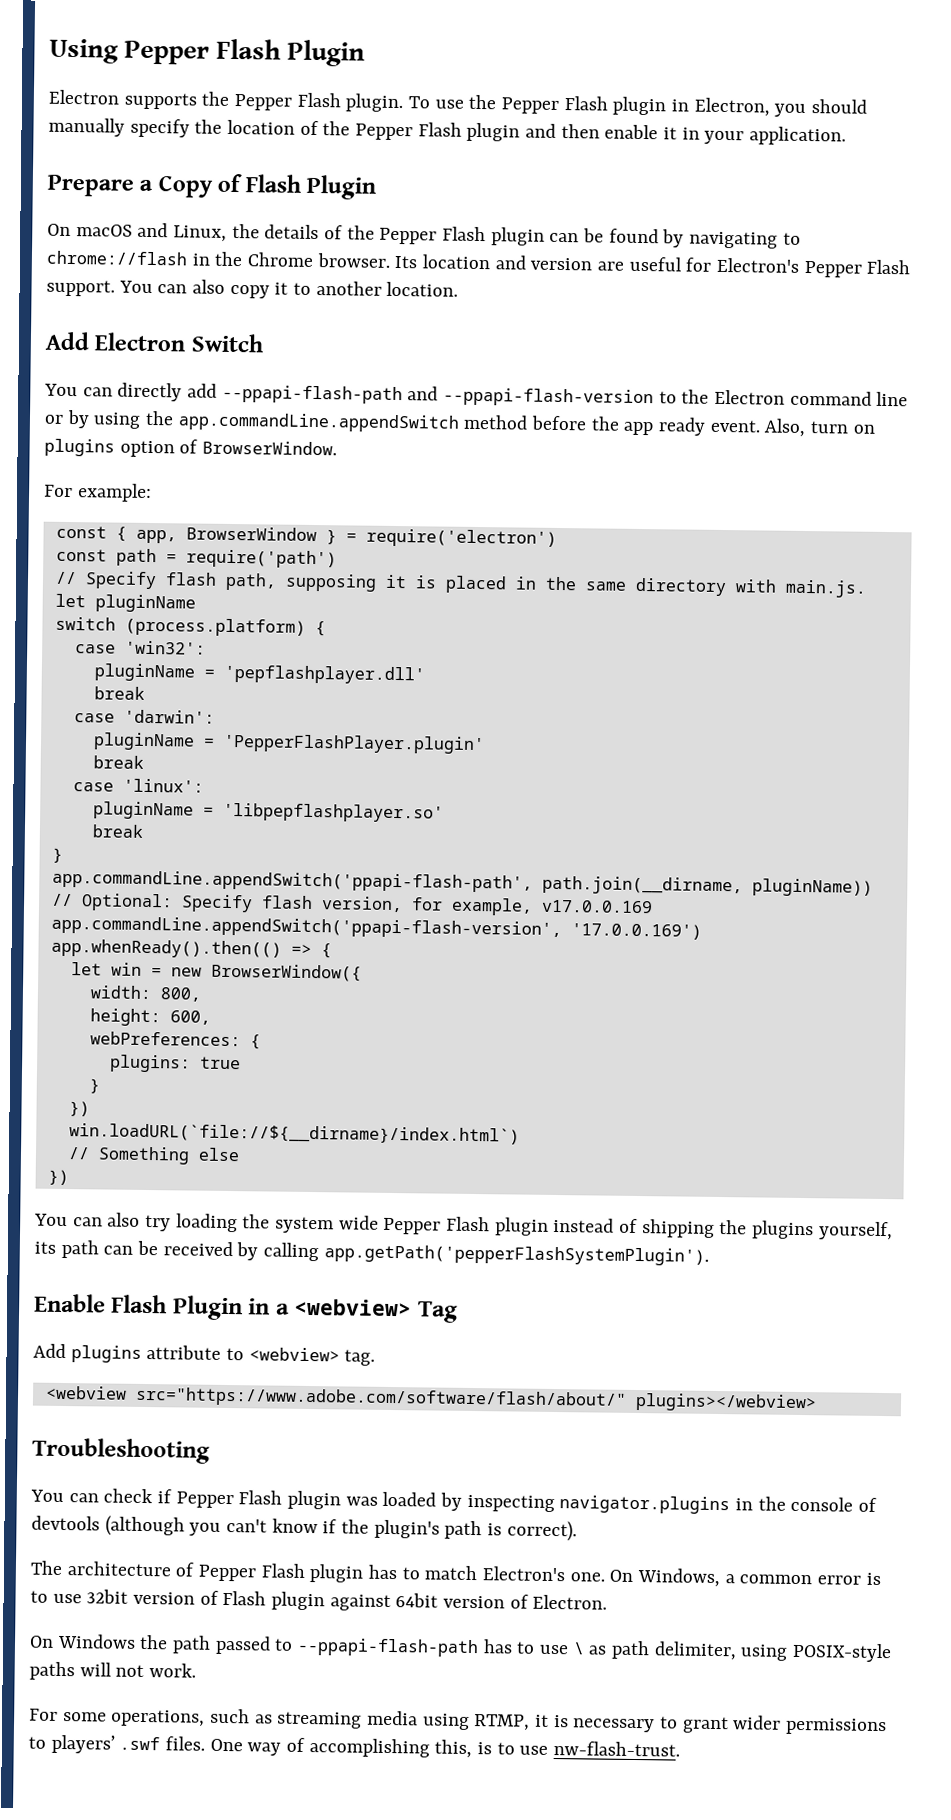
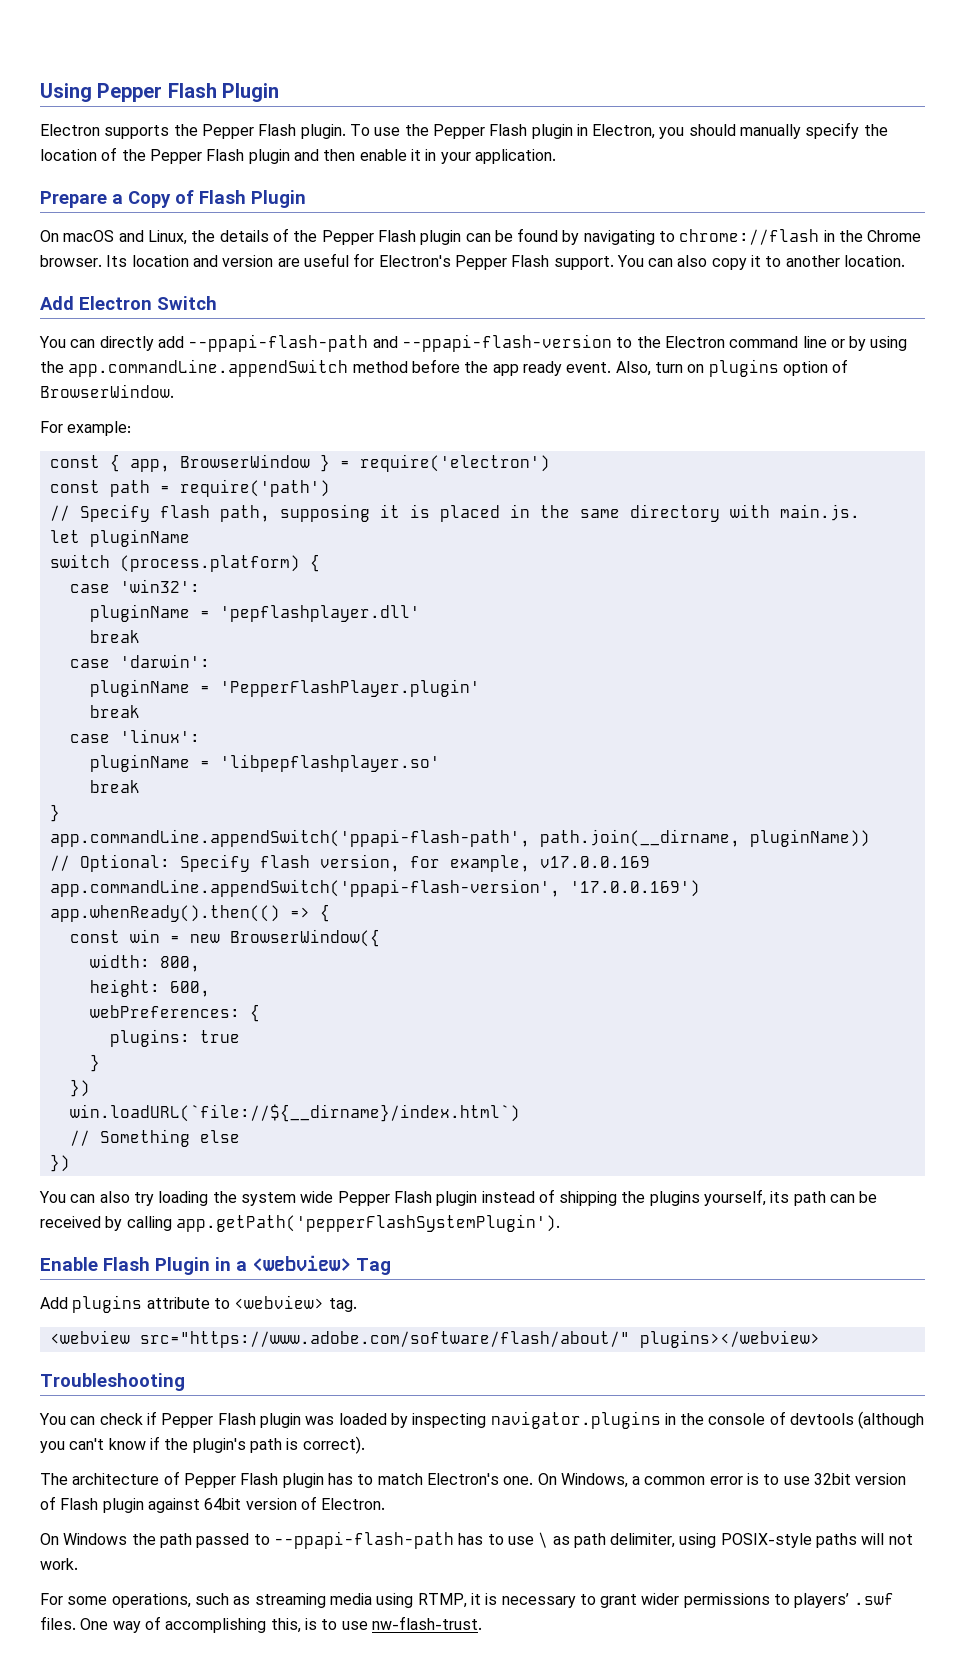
- let win = new BrowserWindow({
+ const win = new BrowserWindow({

